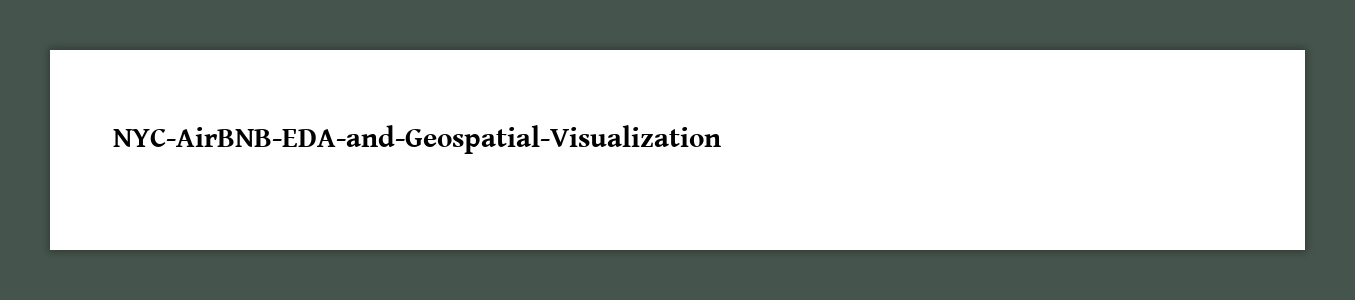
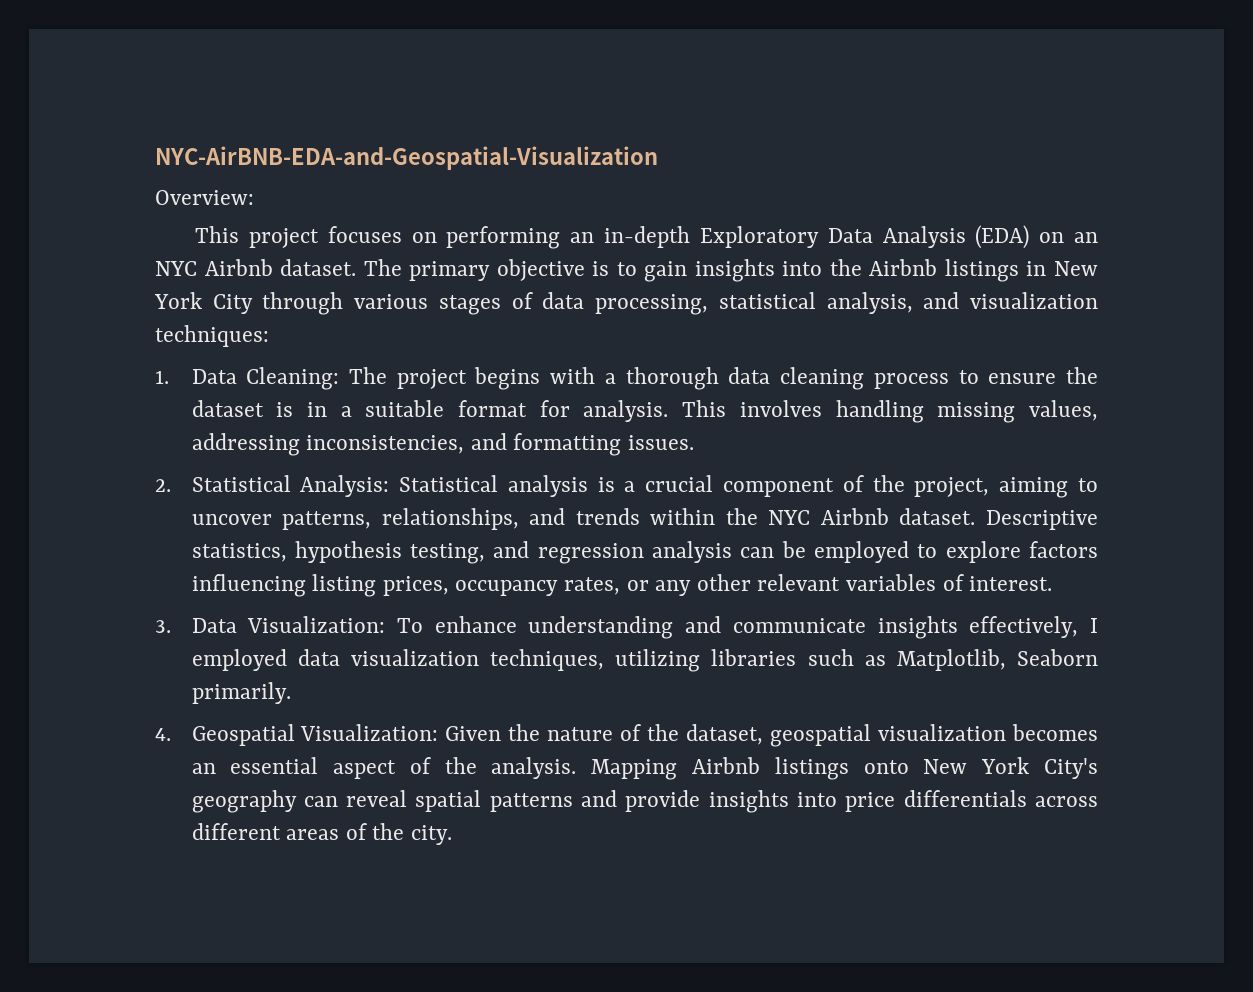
+ Overview:
+ This project focuses on performing an in-depth Exploratory Data Analysis (EDA) on an NYC Airbnb dataset. The primary objective is to gain insights into the Airbnb listings in New York City through various stages of data processing, statistical analysis, and visualization techniques:
+ 1. Data Cleaning: The project begins with a thorough data cleaning process to ensure the dataset is in a suitable format for analysis. This involves handling missing values, addressing inconsistencies, and formatting issues.
+ 2. Statistical Analysis: Statistical analysis is a crucial component of the project, aiming to uncover patterns, relationships, and trends within the NYC Airbnb dataset. Descriptive statistics, hypothesis testing, and regression analysis can be employed to explore factors influencing listing prices, occupancy rates, or any other relevant variables of interest.
+ 3. Data Visualization: To enhance understanding and communicate insights effectively, I employed data visualization techniques, utilizing libraries such as Matplotlib, Seaborn primarily.
+ 4. Geospatial Visualization: Given the nature of the dataset, geospatial visualization becomes an essential aspect of the analysis. Mapping Airbnb listings onto New York City's geography can reveal spatial patterns and provide insights into price differentials across different areas of the city.

